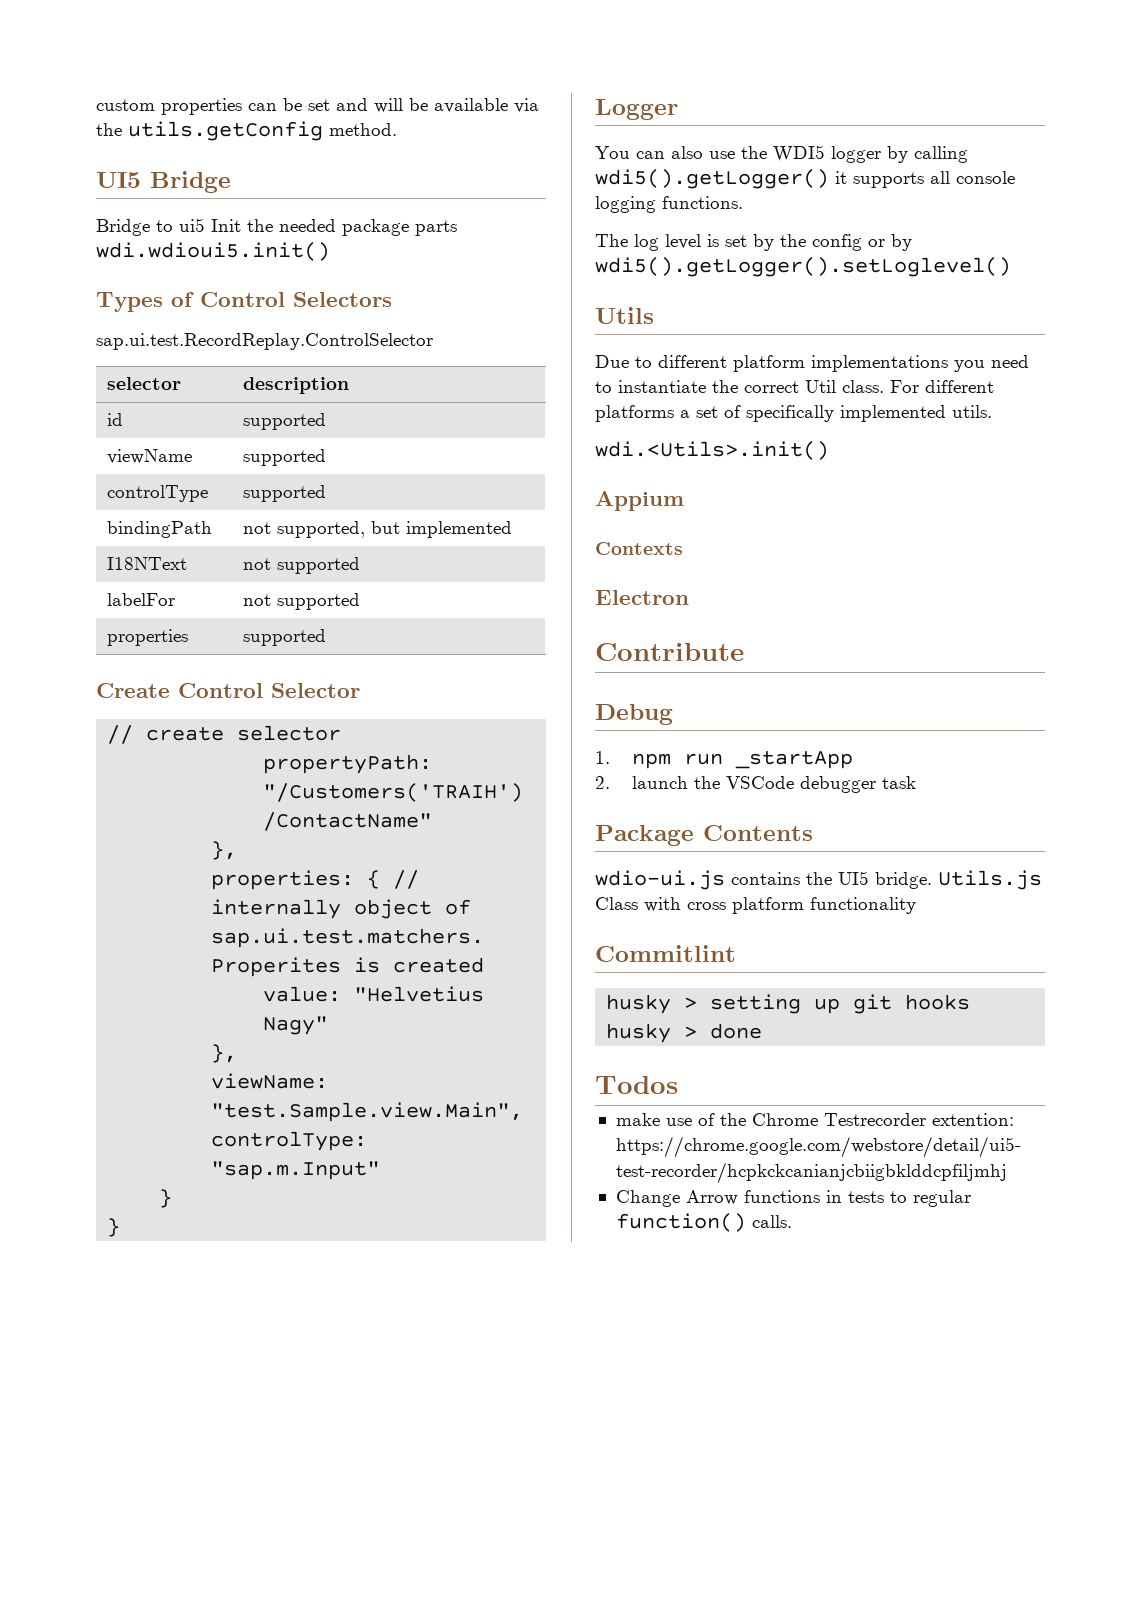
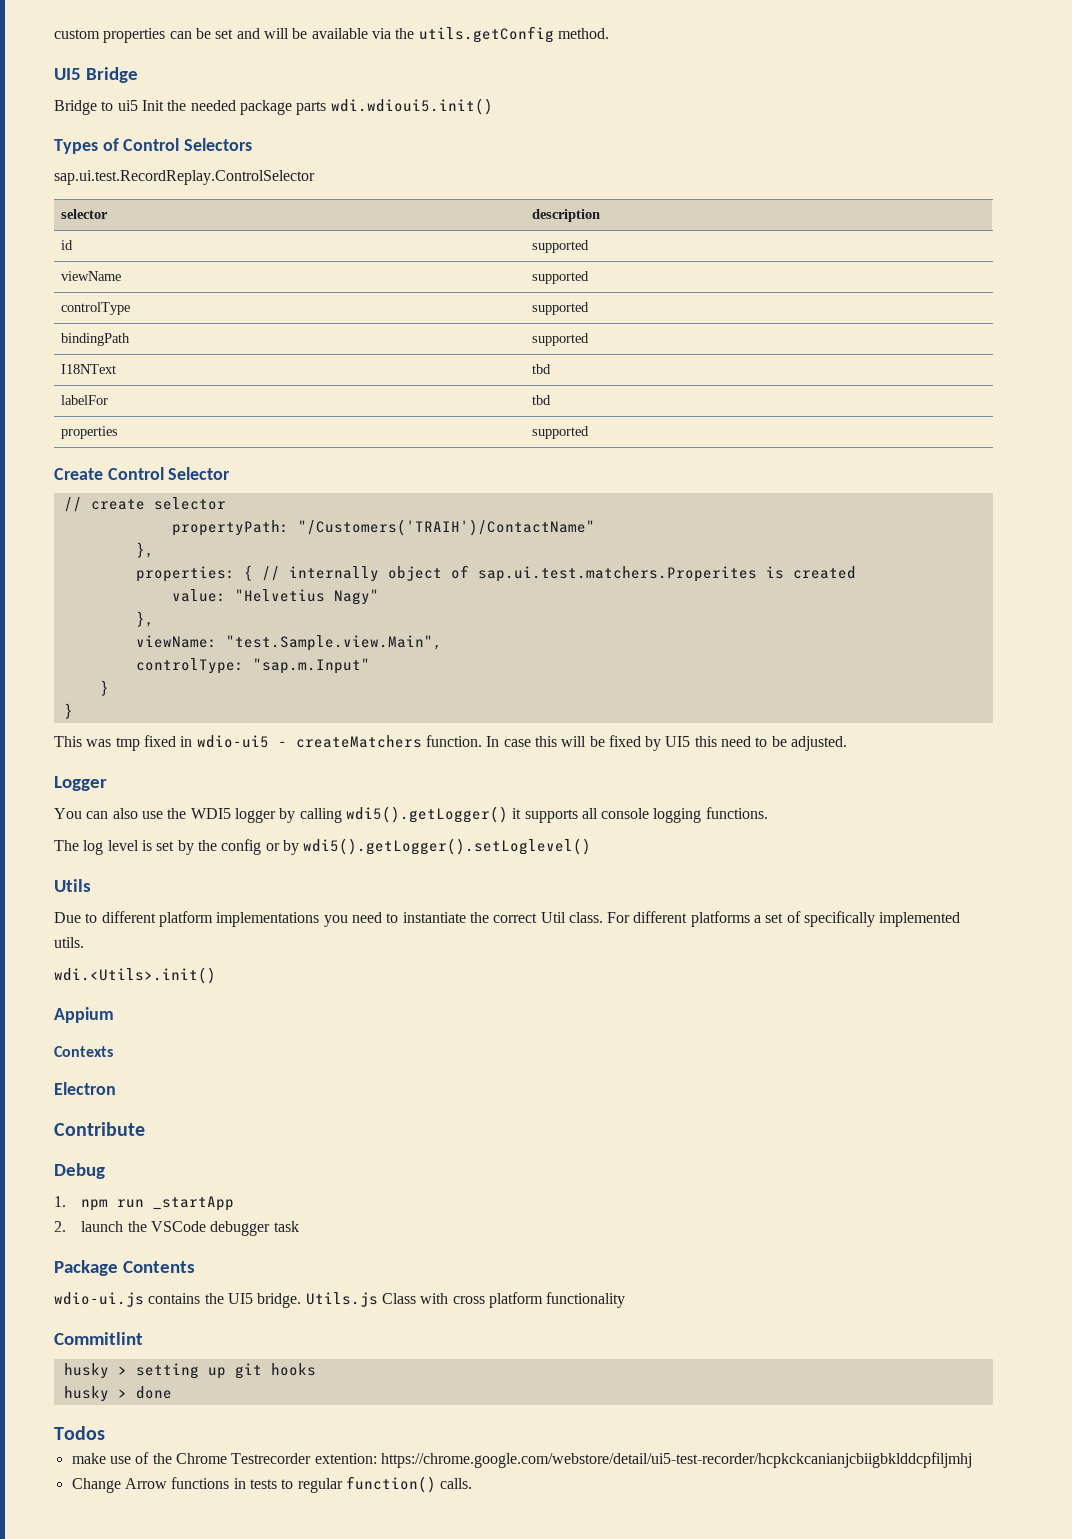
- bindingPath | not supported, but implemented
+ bindingPath | supported
- I18NText | not supported
+ I18NText | tbd
- labelFor | not supported
+ labelFor | tbd
+ This was tmp fixed in wdio-ui5 - createMatchers function. In case this will be fixed by UI5 this need to be adjusted.

